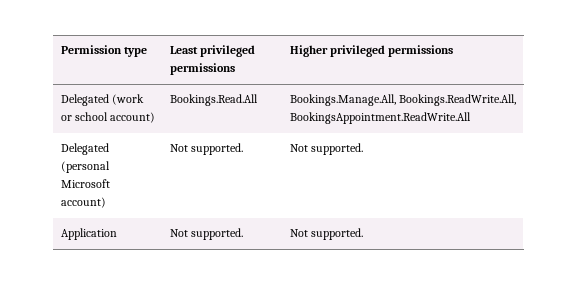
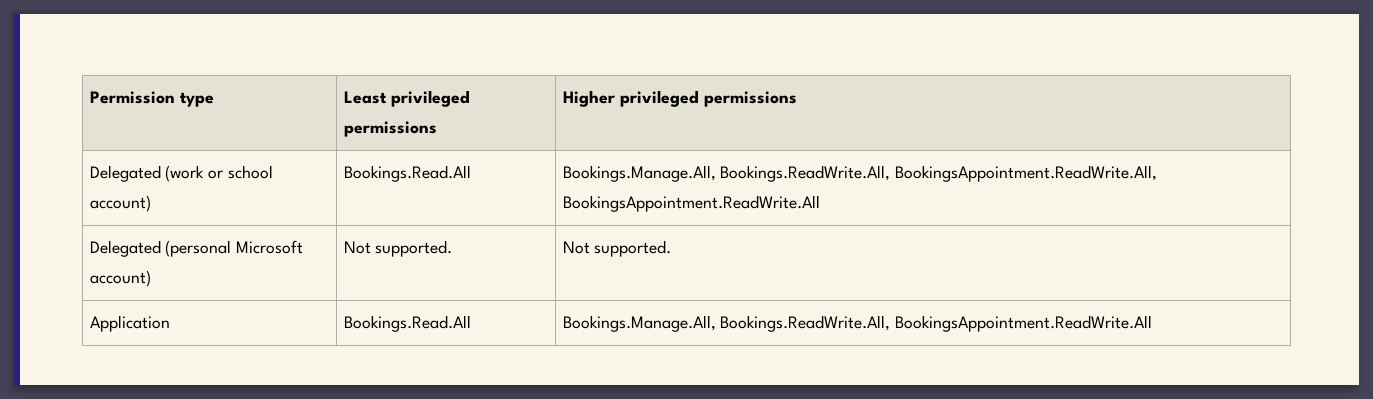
- Delegated (work or school account) | Bookings.Read.All | Bookings.Manage.All, Bookings.ReadWrite.All, BookingsAppointment.ReadWrite.All
+ Delegated (work or school account) | Bookings.Read.All | Bookings.Manage.All, Bookings.ReadWrite.All, BookingsAppointment.ReadWrite.All, BookingsAppointment.ReadWrite.All
- Application | Not supported. | Not supported.
+ Application | Bookings.Read.All | Bookings.Manage.All, Bookings.ReadWrite.All, BookingsAppointment.ReadWrite.All

